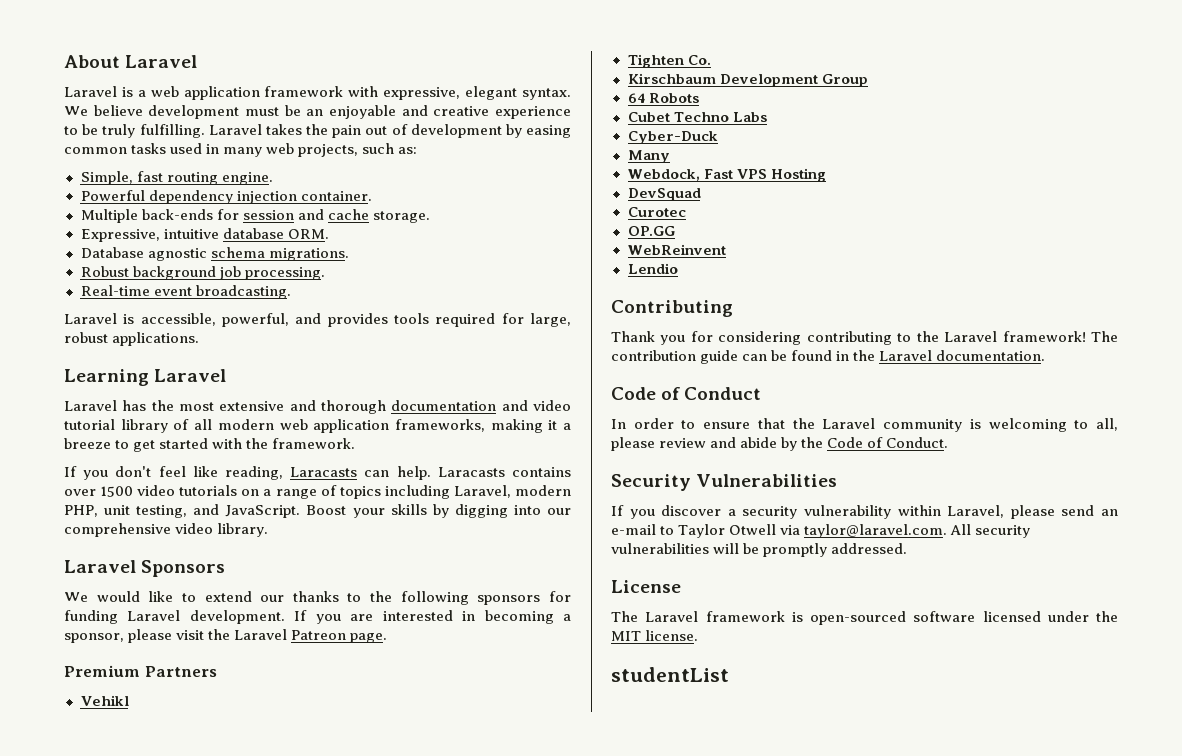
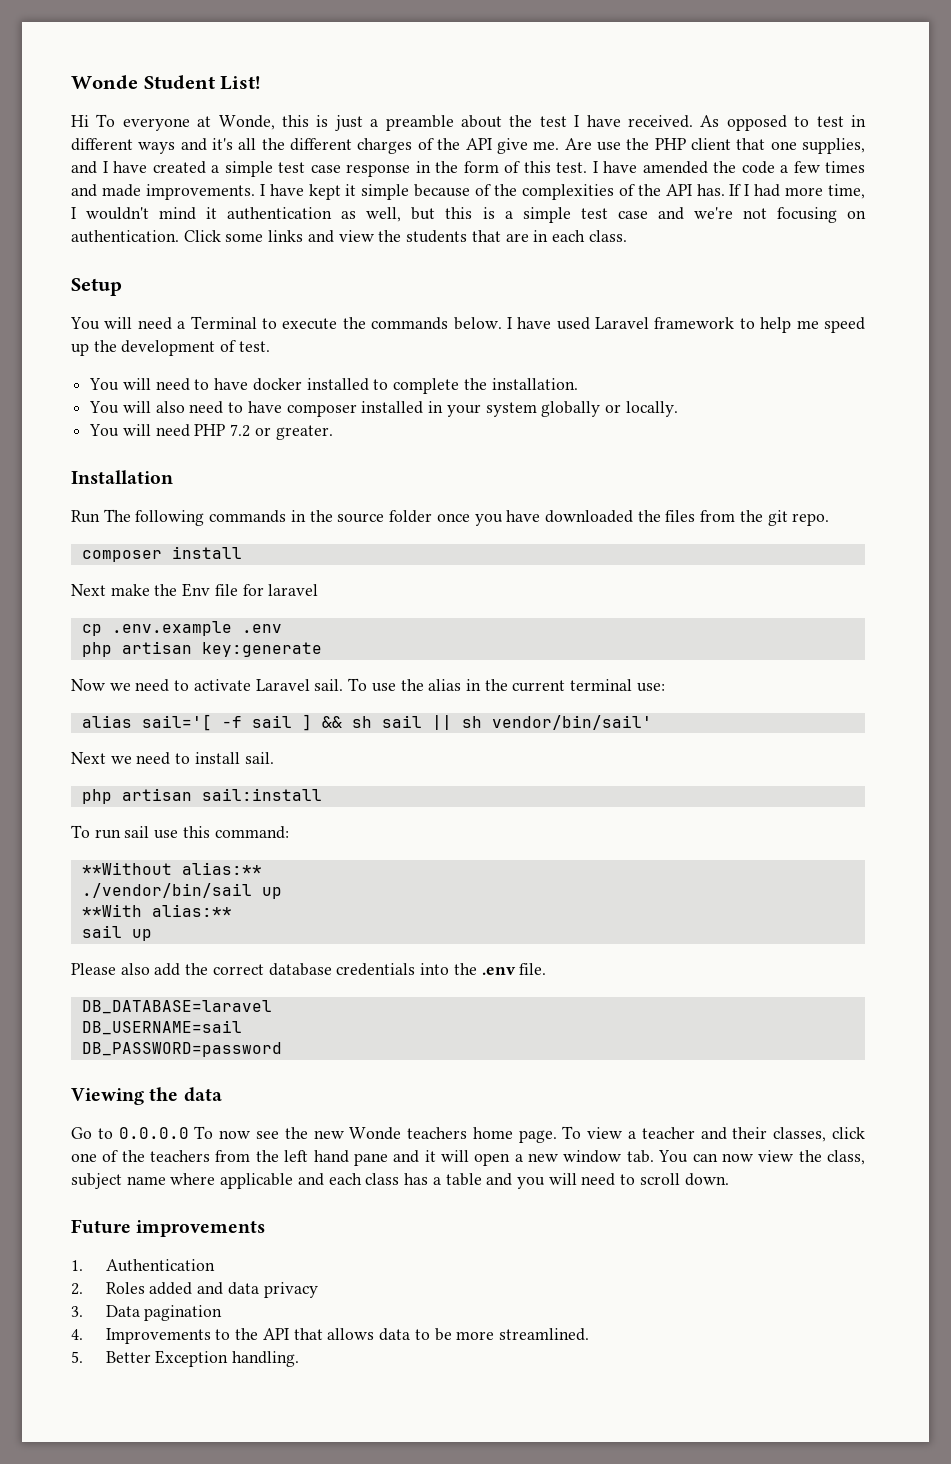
- About Laravel
- Laravel is a web application framework with expressive, elegant syntax. We believe development must be an enjoyable and creative experience to be truly fulfilling. Laravel takes the pain out of development by easing common tasks used in many web projects, such as:
- Simple, fast routing engine.
- Powerful dependency injection container.
- Multiple back-ends for session and cache storage.
- Expressive, intuitive database ORM.
- Database agnostic schema migrations.
- Robust background job processing.
- Real-time event broadcasting.
- Laravel is accessible, powerful, and provides tools required for large, robust applications.
- Learning Laravel
- Laravel has the most extensive and thorough documentation and video tutorial library of all modern web application frameworks, making it a breeze to get started with the framework.
- If you don't feel like reading, Laracasts can help. Laracasts contains over 1500 video tutorials on a range of topics including Laravel, modern PHP, unit testing, and JavaScript. Boost your skills by digging into our comprehensive video library.
- Laravel Sponsors
- We would like to extend our thanks to the following sponsors for funding Laravel development. If you are interested in becoming a sponsor, please visit the Laravel Patreon page.
- Premium Partners
- Vehikl
- Tighten Co.
- Kirschbaum Development Group
- 64 Robots
- Cubet Techno Labs
- Cyber-Duck
- Many
- Webdock, Fast VPS Hosting
- DevSquad
- Curotec
- OP.GG
- WebReinvent
- Lendio
- Contributing
- Thank you for considering contributing to the Laravel framework! The contribution guide can be found in the Laravel documentation.
- Code of Conduct
- In order to ensure that the Laravel community is welcoming to all, please review and abide by the Code of Conduct.
- Security Vulnerabilities
- If you discover a security vulnerability within Laravel, please send an e-mail to Taylor Otwell via taylor@laravel.com. All security vulnerabilities will be promptly addressed.
- License
- The Laravel framework is open-sourced software licensed under the MIT license.
- studentList
+ Wonde Student List!
+ Hi To everyone at Wonde, this is just a preamble about the test I have received. As opposed to test in different ways and it's all the different charges of the API give me. Are use the PHP client that one supplies, and I have created a simple test case response in the form of this test. I have amended the code a few times and made improvements. I have kept it simple because of the complexities of the API has. If I had more time, I wouldn't mind it authentication as well, but this is a simple test case and we're not focusing on authentication. Click some links and view the students that are in each class.
+ Setup
+ You will need a Terminal to execute the commands below. I have used Laravel framework to help me speed up the development of test.
+ You will need to have docker installed to complete the installation.
+ You will also need to have composer installed in your system globally or locally.
+ You will need PHP 7.2 or greater.
+ Installation
+ Run The following commands in the source folder once you have downloaded the files from the git repo.
+ composer install
+ Next make the Env file for laravel
+ cp .env.example .env
+ php artisan key:generate
+ Now we need to activate Laravel sail. To use the alias in the current terminal use:
+ alias sail='[ -f sail ] && sh sail || sh vendor/bin/sail'
+ Next we need to install sail.
+ php artisan sail:install
+ To run sail use this command:
+ **Without alias:**
+ ./vendor/bin/sail up
+ **With alias:**
+ sail up
+ Please also add the correct database credentials into the .env file.
+ DB_DATABASE=laravel
+ DB_USERNAME=sail
+ DB_PASSWORD=password
+ Viewing the data
+ Go to 0.0.0.0 To now see the new Wonde teachers home page. To view a teacher and their classes, click one of the teachers from the left hand pane and it will open a new window tab. You can now view the class, subject name where applicable and each class has a table and you will need to scroll down.
+ Future improvements
+ 1. Authentication
+ 2. Roles added and data privacy
+ 3. Data pagination
+ 4. Improvements to the API that allows data to be more streamlined.
+ 5. Better Exception handling.

